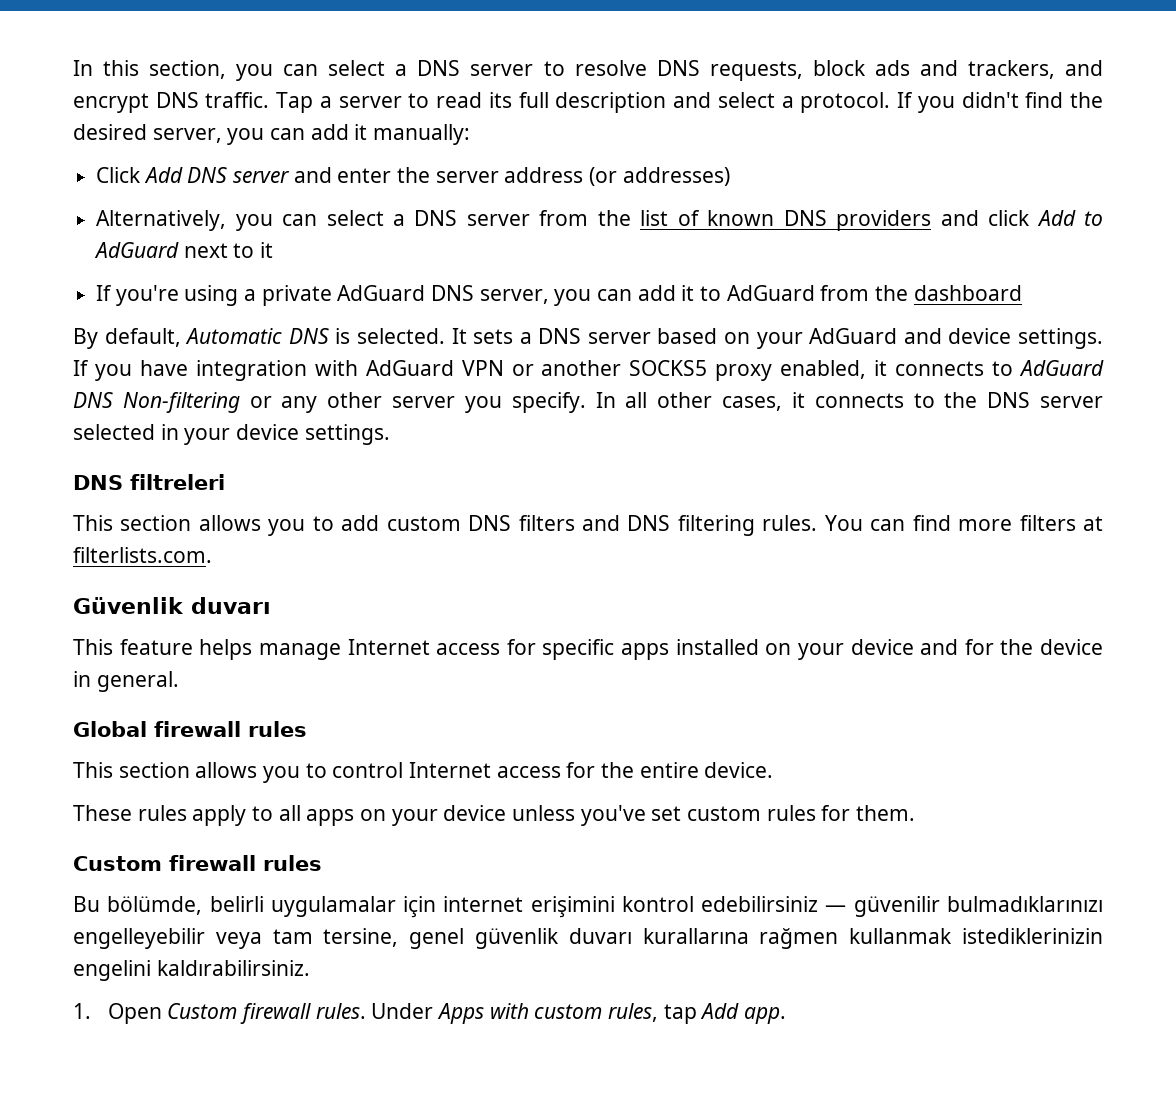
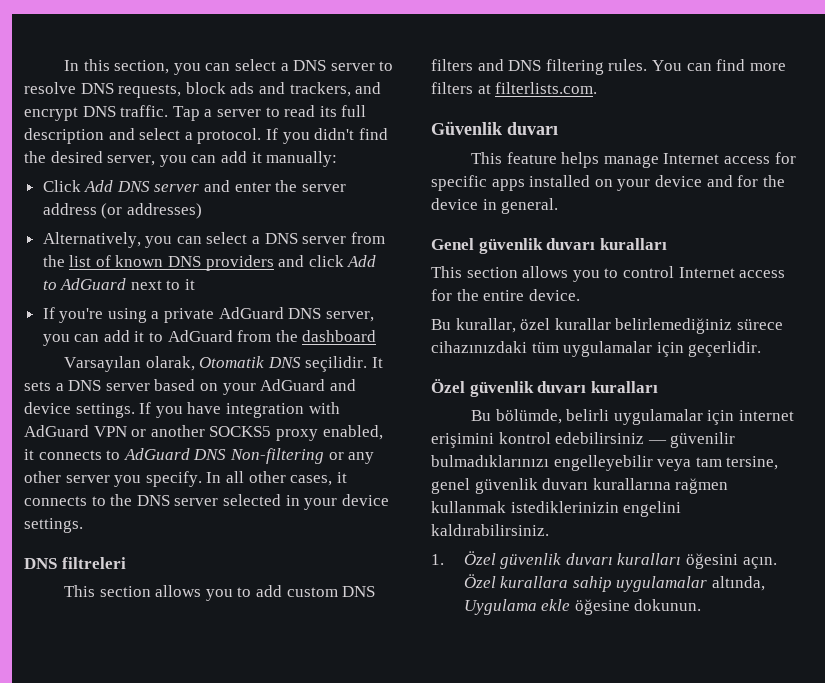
- By default, Automatic DNS is selected.
+ Varsayılan olarak, Otomatik DNS seçilidir.
- Global firewall rules
+ Genel güvenlik duvarı kuralları
- These rules apply to all apps on your device unless you've set custom rules for them.
- Custom firewall rules
+ Bu kurallar, özel kurallar belirlemediğiniz sürece cihazınızdaki tüm uygulamalar için geçerlidir.
+ Özel güvenlik duvarı kuralları
- 1. Open Custom firewall rules. Under Apps with custom rules, tap Add app.
+ 1. Özel güvenlik duvarı kuralları öğesini açın. Özel kurallara sahip uygulamalar altında, Uygulama ekle öğesine dokunun.

